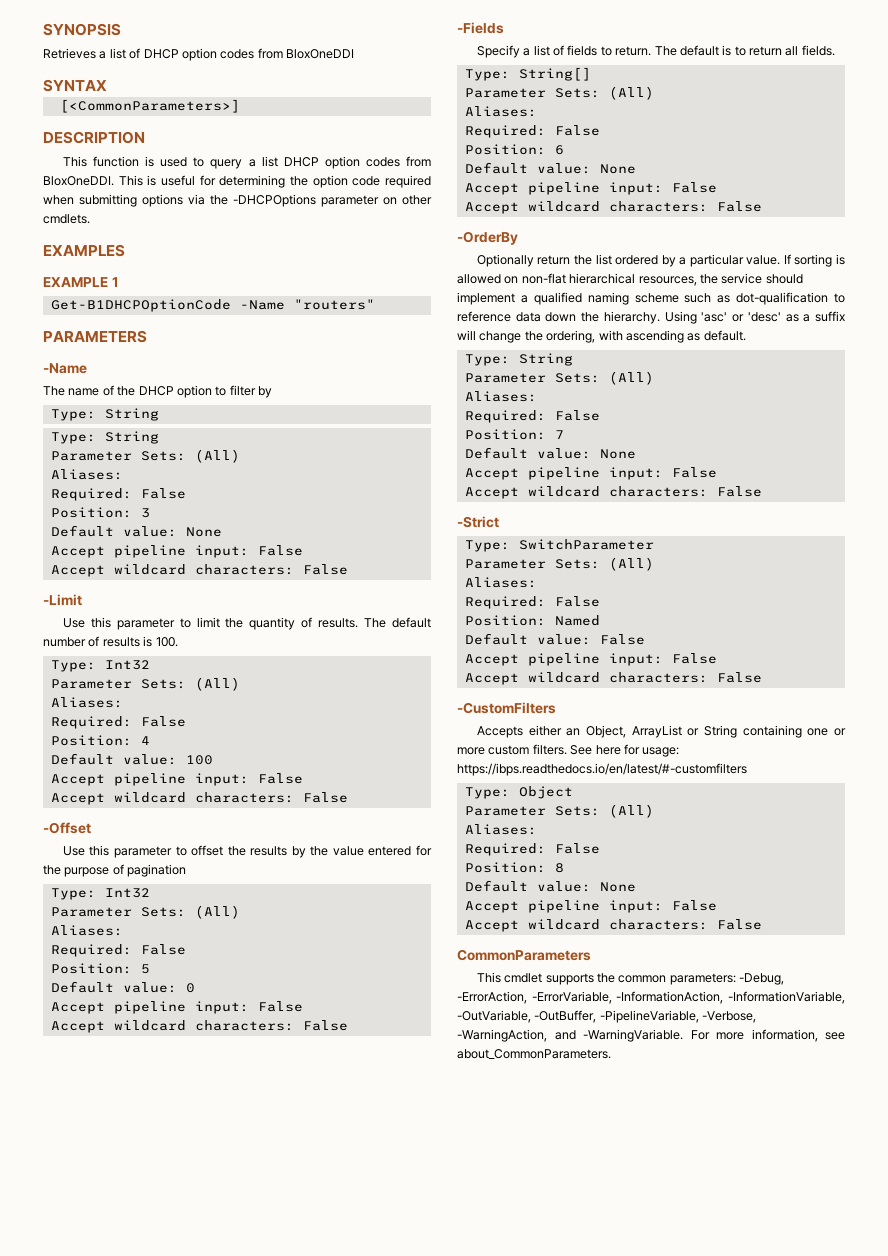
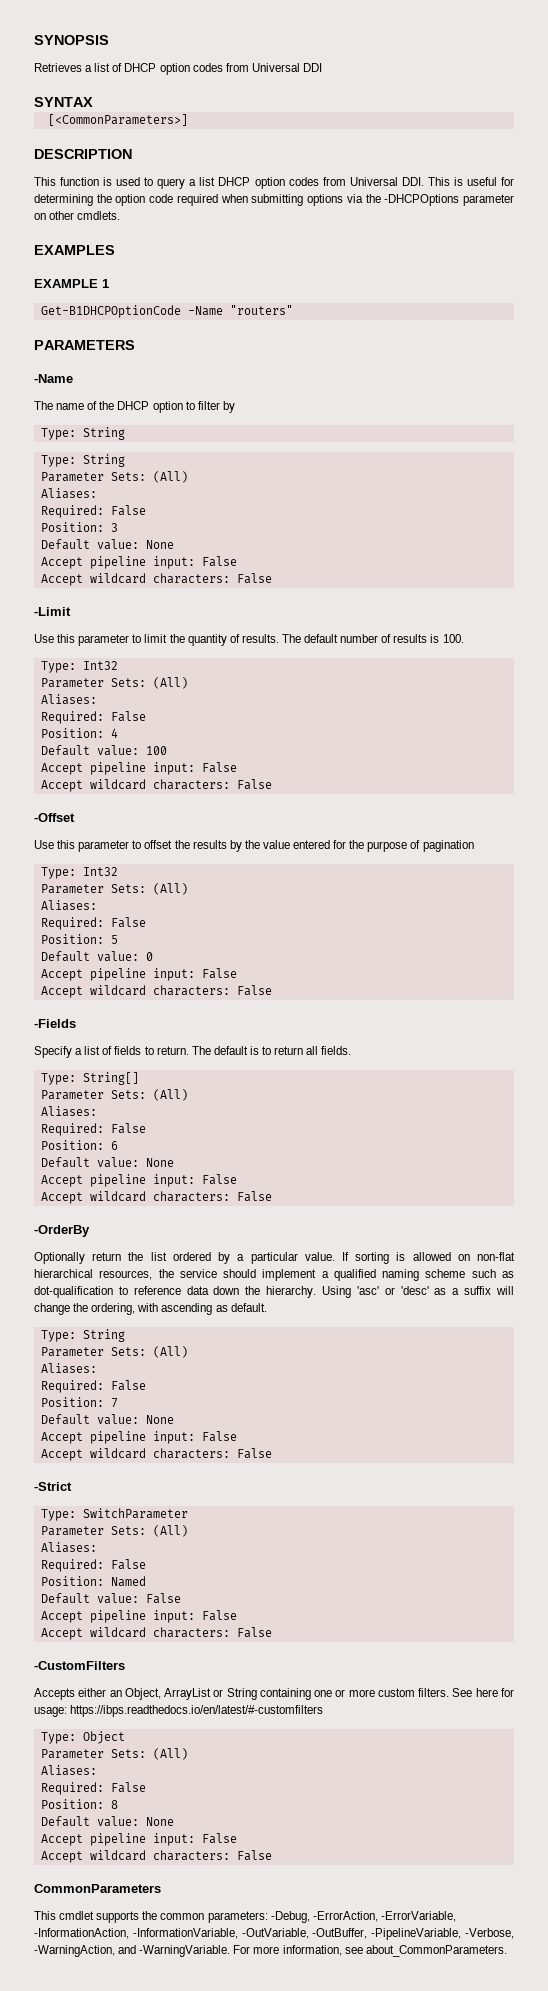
- Retrieves a list of DHCP option codes from BloxOneDDI
+ Retrieves a list of DHCP option codes from Universal DDI
- This function is used to query a list DHCP option codes from BloxOneDDI. This is useful for determining the option code required when submitting options via the -DHCPOptions parameter on other cmdlets.
+ This function is used to query a list DHCP option codes from Universal DDI. This is useful for determining the option code required when submitting options via the -DHCPOptions parameter on other cmdlets.

